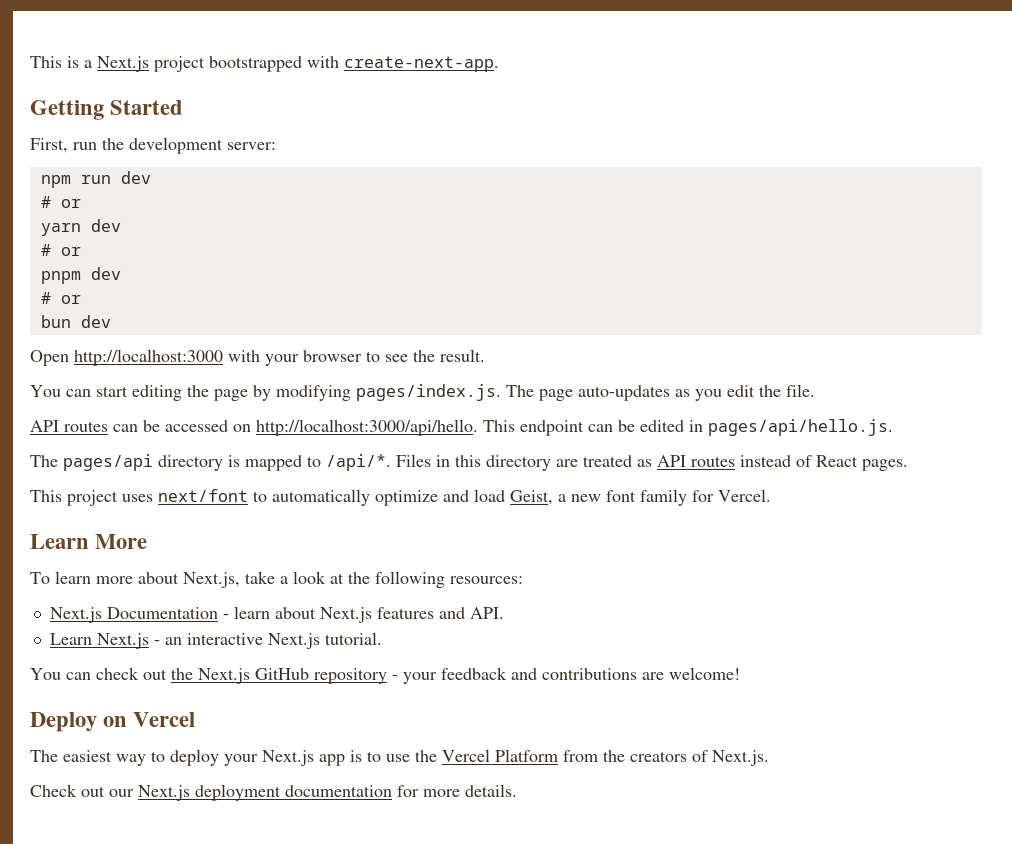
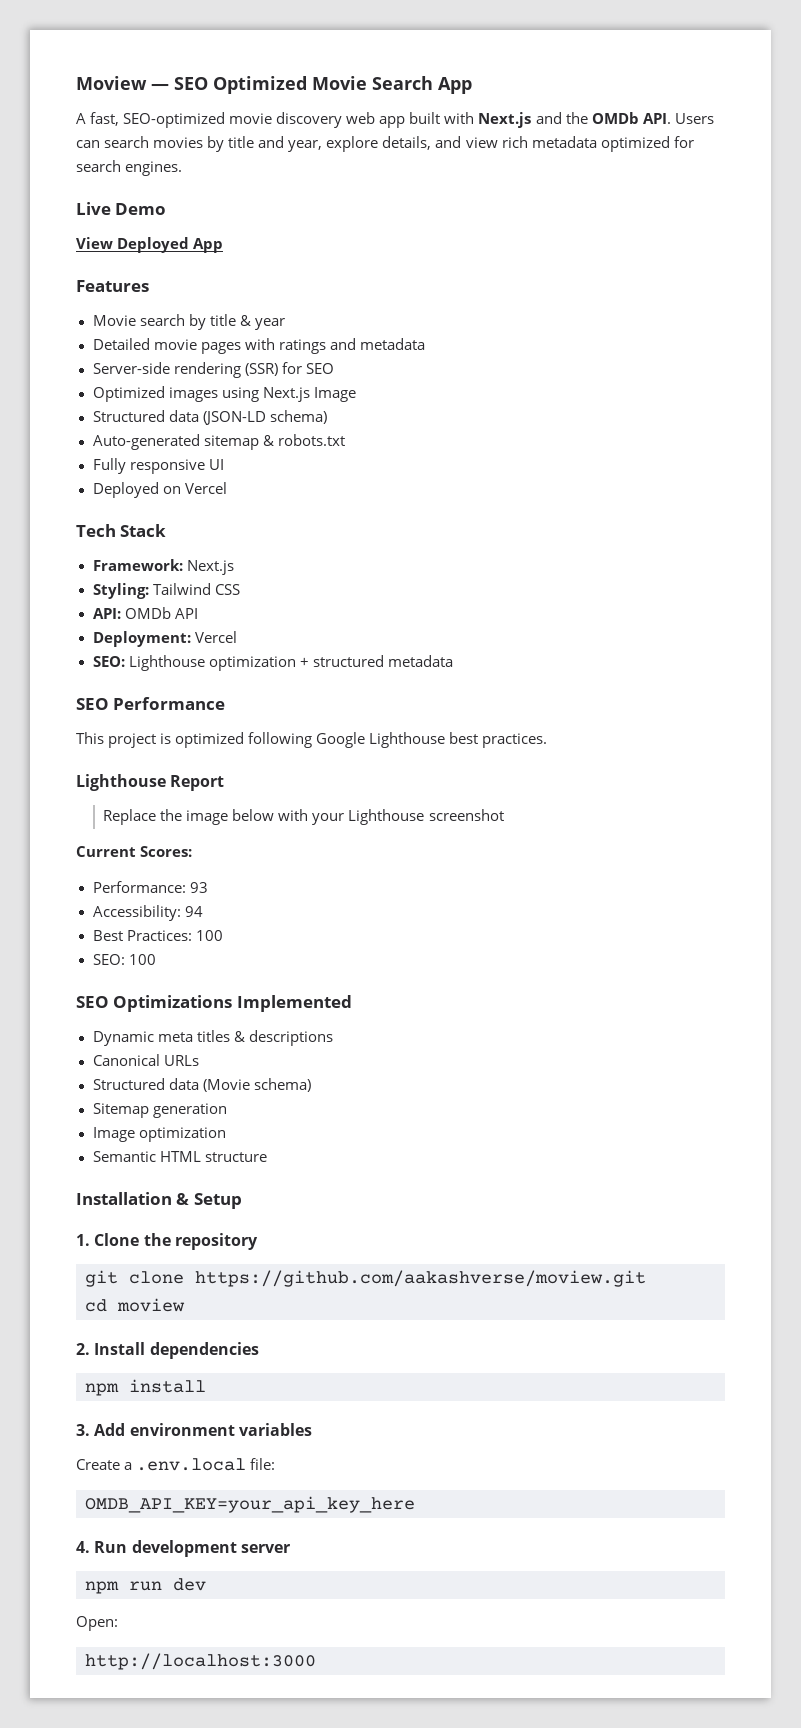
- This is a Next.js project bootstrapped with create-next-app.
- Getting Started
- First, run the development server:
+ Moview — SEO Optimized Movie Search App
+ A fast, SEO‑optimized movie discovery web app built with Next.js and the OMDb API. Users can search movies by title and year, explore details, and view rich metadata optimized for search engines.
+ Live Demo
+ View Deployed App
+ Features
+ Movie search by title & year
+ Detailed movie pages with ratings and metadata
+ Server‑side rendering (SSR) for SEO
+ Optimized images using Next.js Image
+ Structured data (JSON‑LD schema)
+ Auto‑generated sitemap & robots.txt
+ Fully responsive UI
+ Deployed on Vercel
+ Tech Stack
+ Framework: Next.js
+ Styling: Tailwind CSS
+ API: OMDb API
+ Deployment: Vercel
+ SEO: Lighthouse optimization + structured metadata
+ SEO Performance
+ This project is optimized following Google Lighthouse best practices.
+ Lighthouse Report
+ Replace the image below with your Lighthouse screenshot
+ Current Scores:
+ Performance: 93
+ Accessibility: 94
+ Best Practices: 100
+ SEO: 100
+ SEO Optimizations Implemented
+ Dynamic meta titles & descriptions
+ Canonical URLs
+ Structured data (Movie schema)
+ Sitemap generation
+ Image optimization
+ Semantic HTML structure
+ Installation & Setup
+ 1. Clone the repository
+ git clone https://github.com/aakashverse/moview.git
+ cd moview
+ 2. Install dependencies
+ npm install
+ 3. Add environment variables
+ Create a .env.local file:
+ OMDB_API_KEY=your_api_key_here
+ 4. Run development server
  npm run dev
- # or
- yarn dev
- # or
- pnpm dev
- # or
- bun dev
- Open http://localhost:3000 with your browser to see the result.
- You can start editing the page by modifying pages/index.js. The page auto-updates as you edit the file.
- API routes can be accessed on http://localhost:3000/api/hello. This endpoint can be edited in pages/api/hello.js.
- The pages/api directory is mapped to /api/*. Files in this directory are treated as API routes instead of React pages.
- This project uses next/font to automatically optimize and load Geist, a new font family for Vercel.
- Learn More
- To learn more about Next.js, take a look at the following resources:
- Next.js Documentation - learn about Next.js features and API.
- Learn Next.js - an interactive Next.js tutorial.
- You can check out the Next.js GitHub repository - your feedback and contributions are welcome!
- Deploy on Vercel
- The easiest way to deploy your Next.js app is to use the Vercel Platform from the creators of Next.js.
- Check out our Next.js deployment documentation for more details.
+ Open:
+ http://localhost:3000

